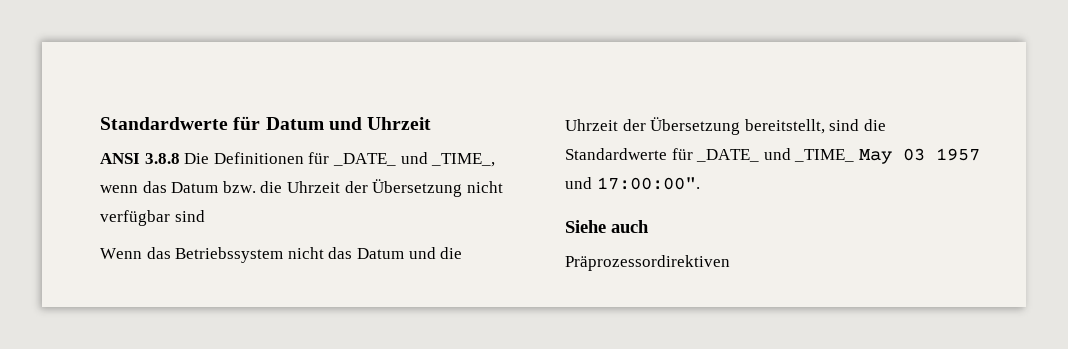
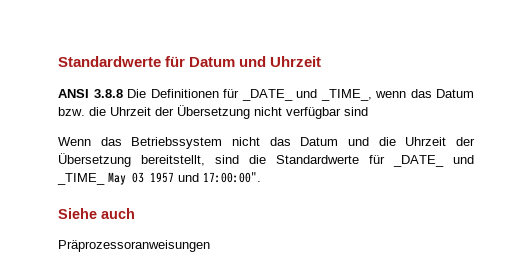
- Präprozessordirektiven
+ Präprozessoranweisungen

